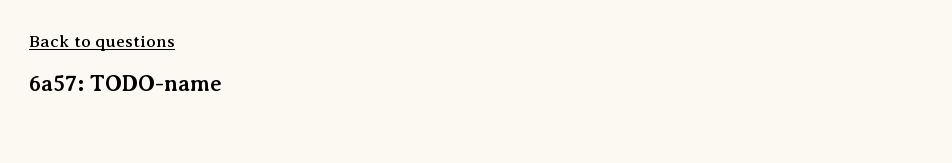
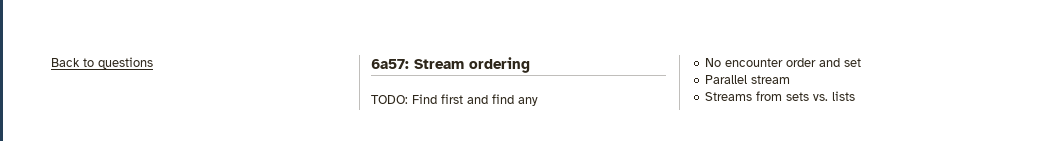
- 6a57: TODO-name
+ 6a57: Stream ordering
+ TODO: Find first and find any
+ No encounter order and set
+ Parallel stream
+ Streams from sets vs. lists

